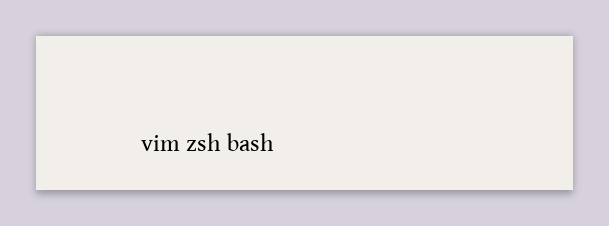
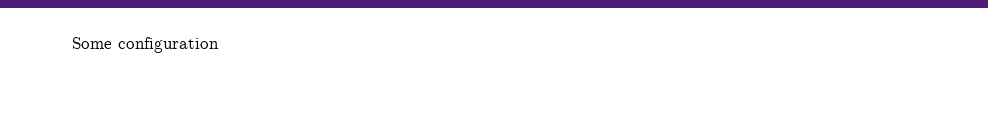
- vim zsh bash
+ Some configuration

